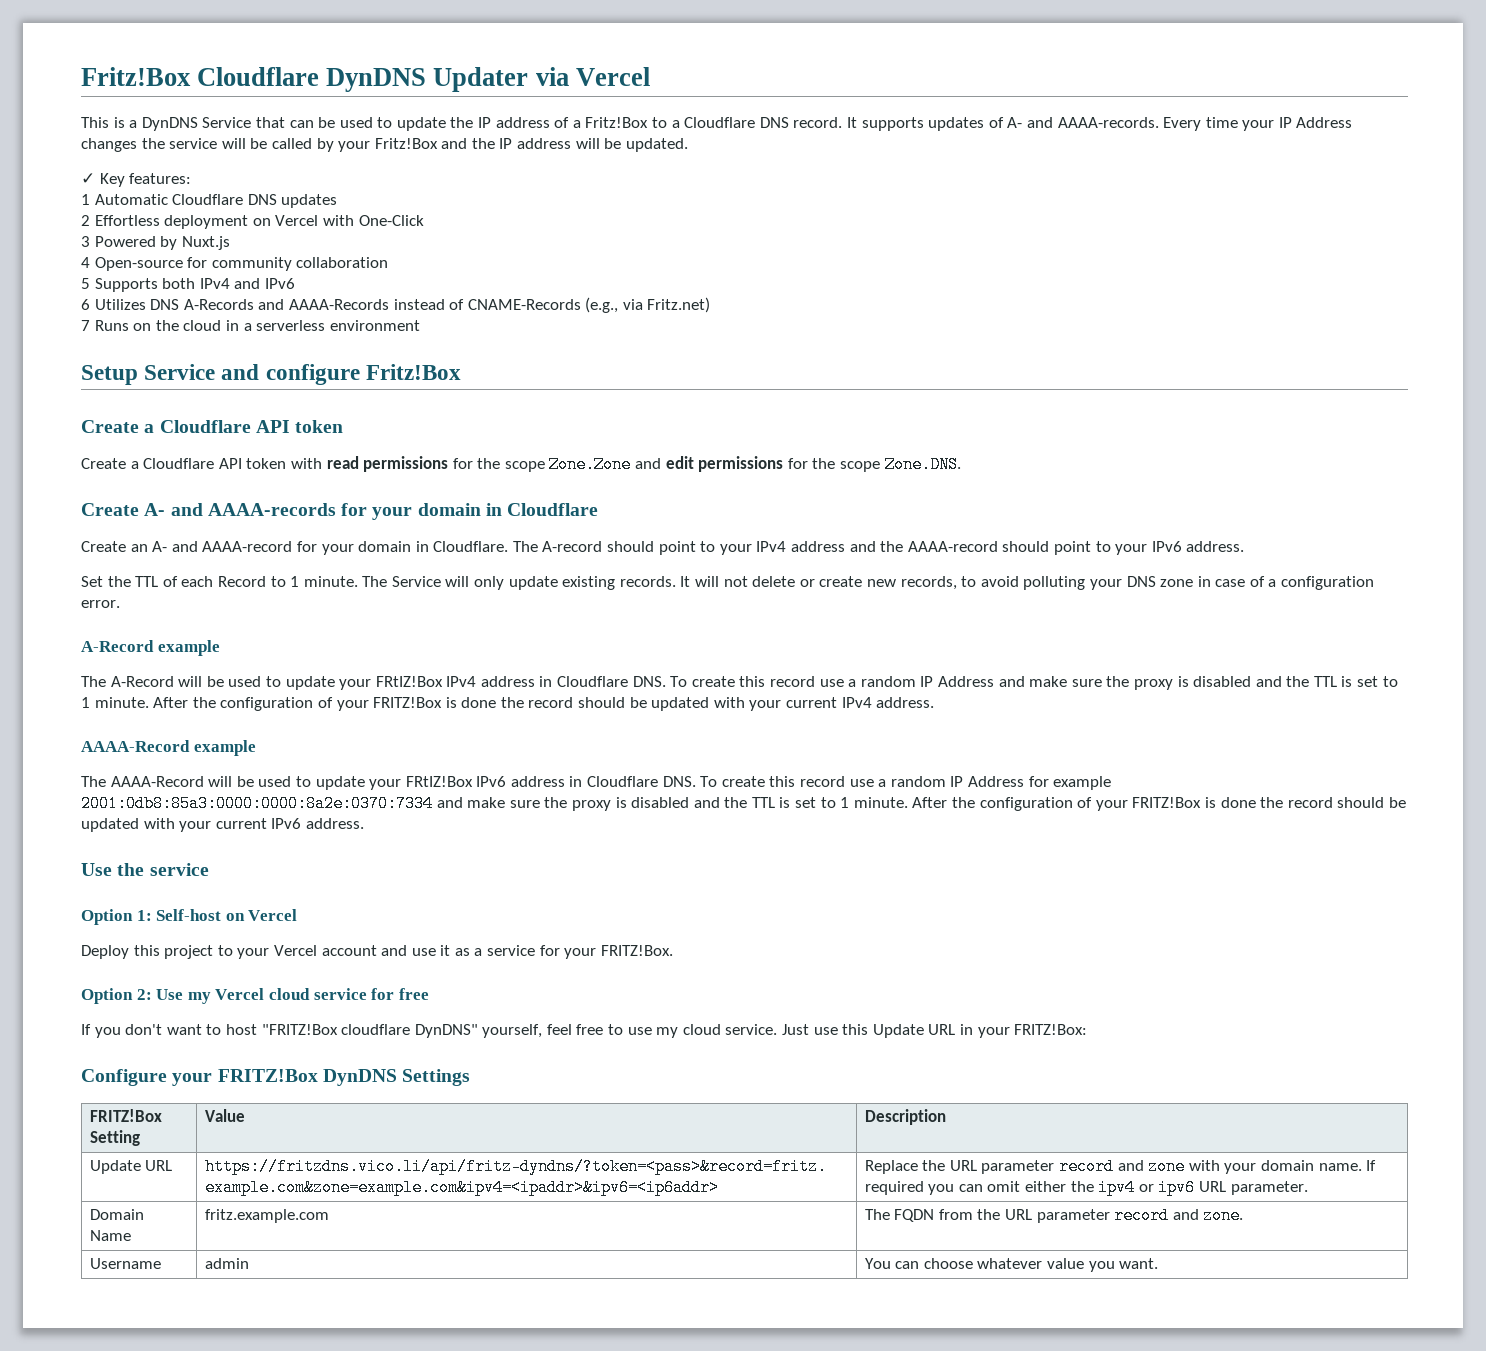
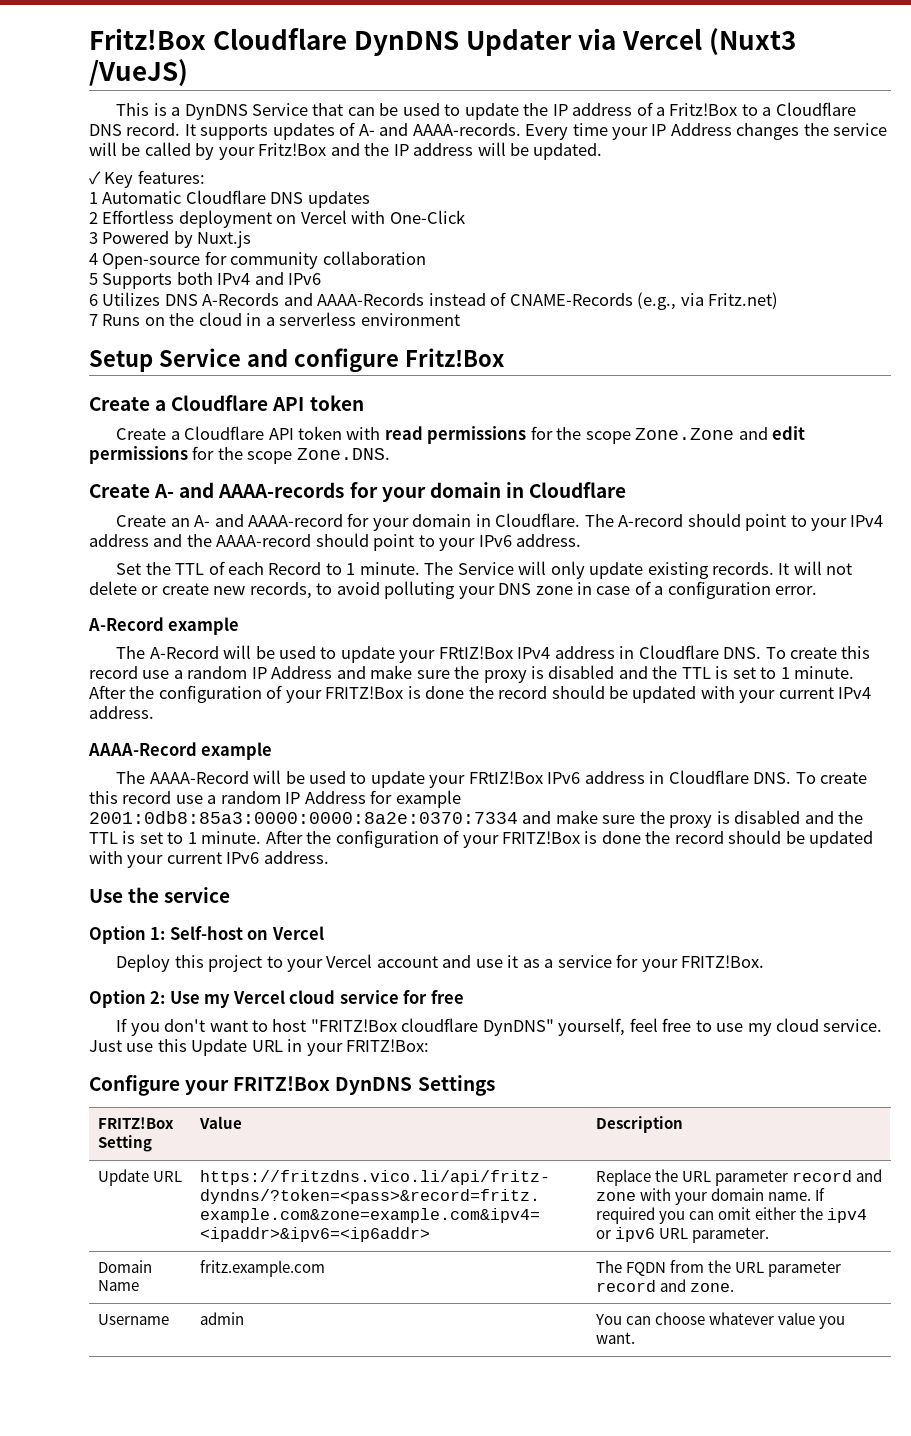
- Fritz!Box Cloudflare DynDNS Updater via Vercel
+ Fritz!Box Cloudflare DynDNS Updater via Vercel (Nuxt3 /VueJS)

